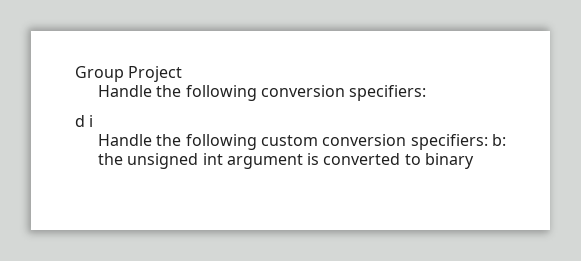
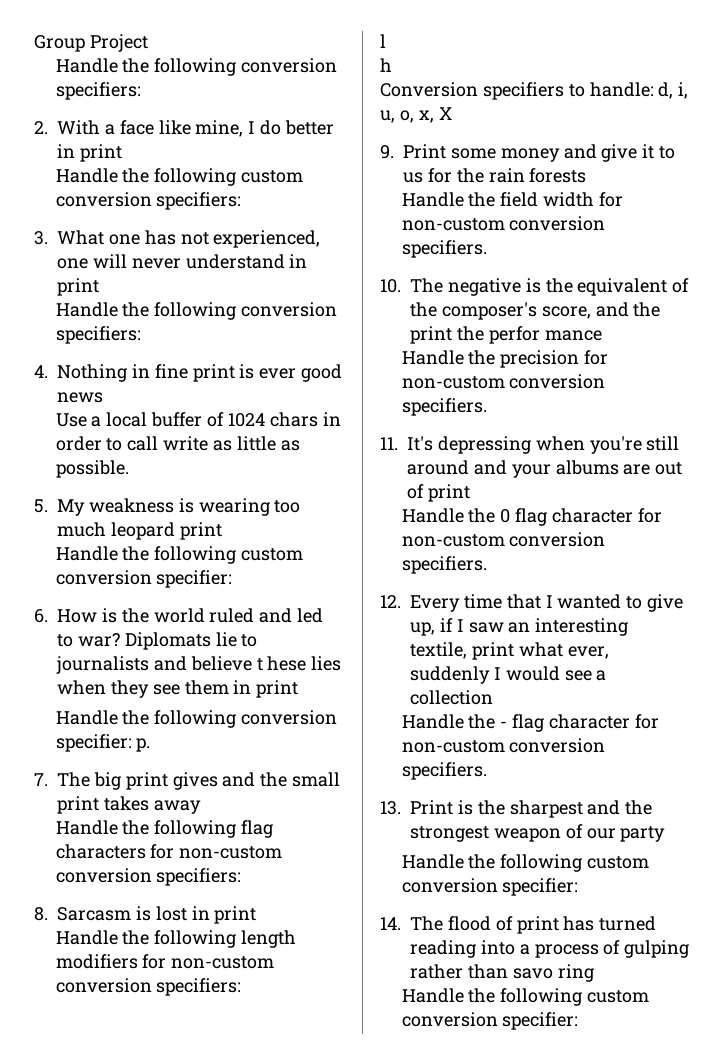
- d i
+ 2. With a face like mine, I do better in print
- Handle the following custom conversion specifiers: b: the unsigned int argument is converted to binary
+ Handle the following custom conversion specifiers:
+ 3. What one has not experienced, one will never understand in print
+ Handle the following conversion specifiers:
+ 4. Nothing in fine print is ever good news
+ Use a local buffer of 1024 chars in order to call write as little as possible.
+ 5. My weakness is wearing too much leopard print
+ Handle the following custom conversion specifier:
+ 6. How is the world ruled and led to war? Diplomats lie to journalists and believe t hese lies when they see them in print
+ Handle the following conversion specifier: p.
+ 7. The big print gives and the small print takes away
+ Handle the following flag characters for non-custom conversion specifiers:
+ 8. Sarcasm is lost in print
+ Handle the following length modifiers for non-custom conversion specifiers:
+ l
+ h
+ Conversion specifiers to handle: d, i, u, o, x, X
+ 9. Print some money and give it to us for the rain forests
+ Handle the field width for non-custom conversion specifiers.
+ 10. The negative is the equivalent of the composer's score, and the print the perfor mance
+ Handle the precision for non-custom conversion specifiers.
+ 11. It's depressing when you're still around and your albums are out of print
+ Handle the 0 flag character for non-custom conversion specifiers.
+ 12. Every time that I wanted to give up, if I saw an interesting textile, print what ever, suddenly I would see a collection
+ Handle the - flag character for non-custom conversion specifiers.
+ 13. Print is the sharpest and the strongest weapon of our party
+ Handle the following custom conversion specifier:
+ 14. The flood of print has turned reading into a process of gulping rather than savo ring
+ Handle the following custom conversion specifier:

